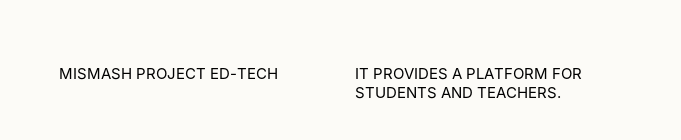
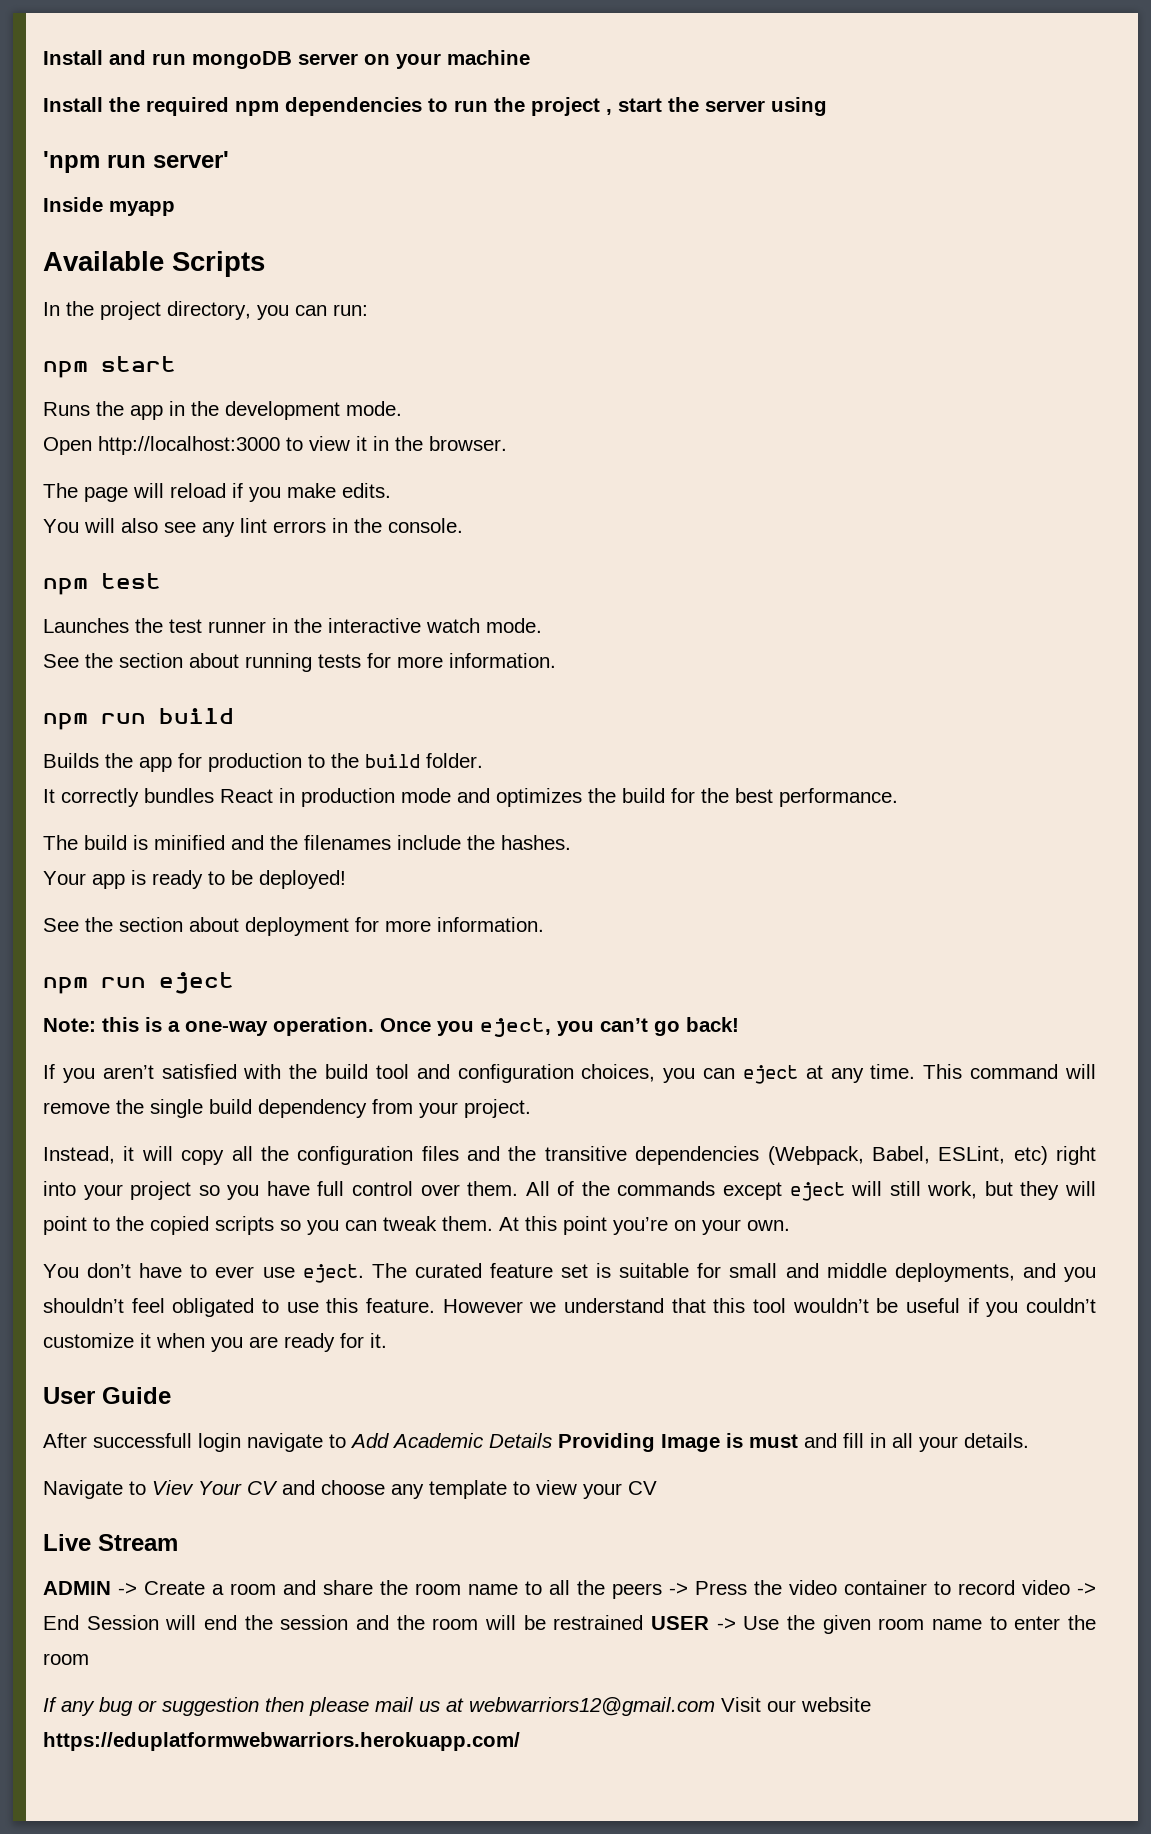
- MISMASH PROJECT ED-TECH
- IT PROVIDES A PLATFORM FOR STUDENTS AND TEACHERS.
+ Install and run mongoDB server on your machine
+ Install the required npm dependencies to run the project , start the server using
+ 'npm run server'
+ Inside myapp
+ Available Scripts
+ In the project directory, you can run:
+ npm start
+ Runs the app in the development mode.
+ Open http://localhost:3000 to view it in the browser.
+ The page will reload if you make edits.
+ You will also see any lint errors in the console.
+ npm test
+ Launches the test runner in the interactive watch mode.
+ See the section about running tests for more information.
+ npm run build
+ Builds the app for production to the build folder.
+ It correctly bundles React in production mode and optimizes the build for the best performance.
+ The build is minified and the filenames include the hashes.
+ Your app is ready to be deployed!
+ See the section about deployment for more information.
+ npm run eject
+ Note: this is a one-way operation. Once you eject, you can’t go back!
+ If you aren’t satisfied with the build tool and configuration choices, you can eject at any time. This command will remove the single build dependency from your project.
+ Instead, it will copy all the configuration files and the transitive dependencies (Webpack, Babel, ESLint, etc) right into your project so you have full control over them. All of the commands except eject will still work, but they will point to the copied scripts so you can tweak them. At this point you’re on your own.
+ You don’t have to ever use eject. The curated feature set is suitable for small and middle deployments, and you shouldn’t feel obligated to use this feature. However we understand that this tool wouldn’t be useful if you couldn’t customize it when you are ready for it.
+ User Guide
+ After successfull login navigate to Add Academic Details Providing Image is must and fill in all your details.
+ Navigate to Viev Your CV and choose any template to view your CV
+ Live Stream
+ ADMIN -> Create a room and share the room name to all the peers -> Press the video container to record video -> End Session will end the session and the room will be restrained USER -> Use the given room name to enter the room
+ If any bug or suggestion then please mail us at webwarriors12@gmail.com Visit our website https://eduplatformwebwarriors.herokuapp.com/

